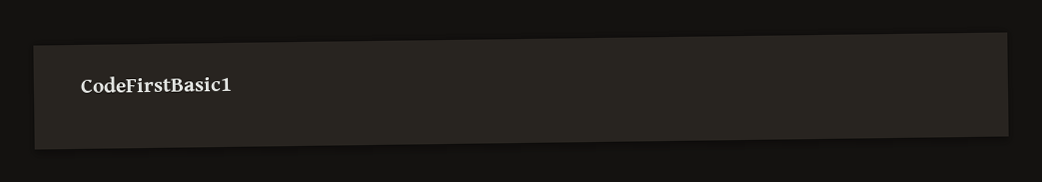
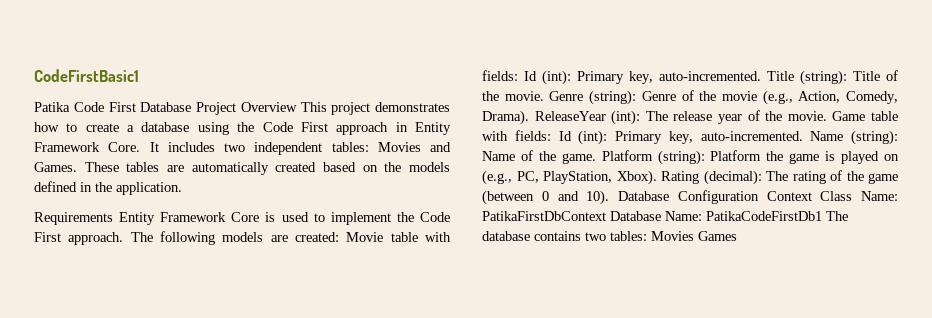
+ Patika Code First Database Project Overview This project demonstrates how to create a database using the Code First approach in Entity Framework Core. It includes two independent tables: Movies and Games. These tables are automatically created based on the models defined in the application.
+ Requirements Entity Framework Core is used to implement the Code First approach. The following models are created: Movie table with fields: Id (int): Primary key, auto-incremented. Title (string): Title of the movie. Genre (string): Genre of the movie (e.g., Action, Comedy, Drama). ReleaseYear (int): The release year of the movie. Game table with fields: Id (int): Primary key, auto-incremented. Name (string): Name of the game. Platform (string): Platform the game is played on (e.g., PC, PlayStation, Xbox). Rating (decimal): The rating of the game (between 0 and 10). Database Configuration Context Class Name: PatikaFirstDbContext Database Name: PatikaCodeFirstDb1 The database contains two tables: Movies Games

